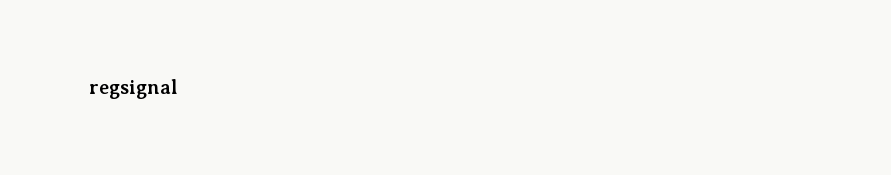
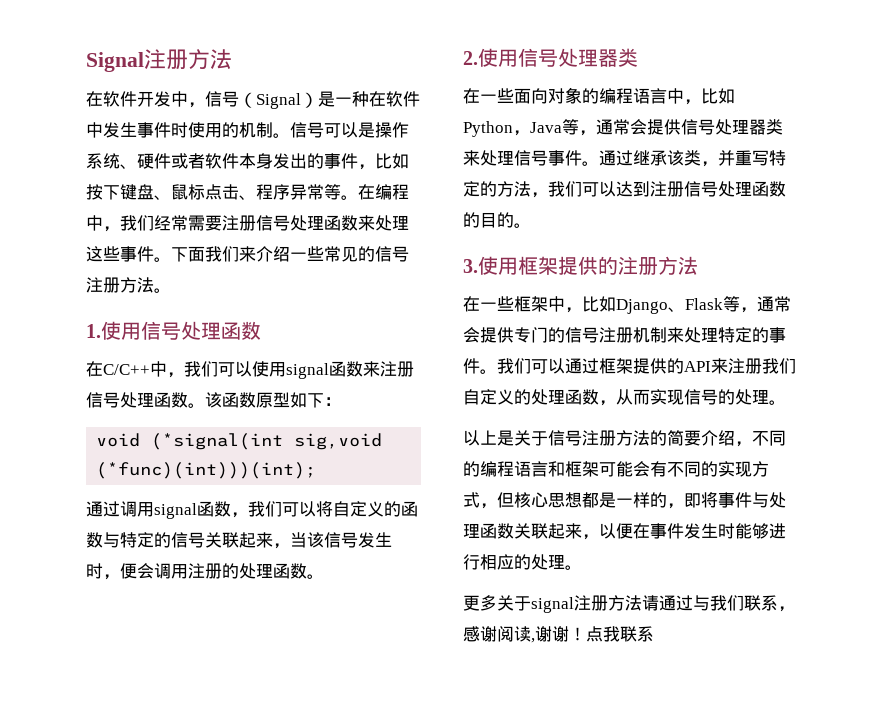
- regsignal
+ Signal注册方法
+ 在软件开发中，信号（Signal）是一种在软件中发生事件时使用的机制。信号可以是操作系统、硬件或者软件本身发出的事件，比如按下键盘、鼠标点击、程序异常等。在编程中，我们经常需要注册信号处理函数来处理这些事件。下面我们来介绍一些常见的信号注册方法。
+ 1.使用信号处理函数
+ 在C/C++中，我们可以使用signal函数来注册信号处理函数。该函数原型如下：
+ void (*signal(int sig,void (*func)(int)))(int);
+ 通过调用signal函数，我们可以将自定义的函数与特定的信号关联起来，当该信号发生时，便会调用注册的处理函数。
+ 2.使用信号处理器类
+ 在一些面向对象的编程语言中，比如Python，Java等，通常会提供信号处理器类来处理信号事件。通过继承该类，并重写特定的方法，我们可以达到注册信号处理函数的目的。
+ 3.使用框架提供的注册方法
+ 在一些框架中，比如Django、Flask等，通常会提供专门的信号注册机制来处理特定的事件。我们可以通过框架提供的API来注册我们自定义的处理函数，从而实现信号的处理。
+ 以上是关于信号注册方法的简要介绍，不同的编程语言和框架可能会有不同的实现方式，但核心思想都是一样的，即将事件与处理函数关联起来，以便在事件发生时能够进行相应的处理。
+ 更多关于signal注册方法请通过与我们联系，感谢阅读,谢谢！点我联系

